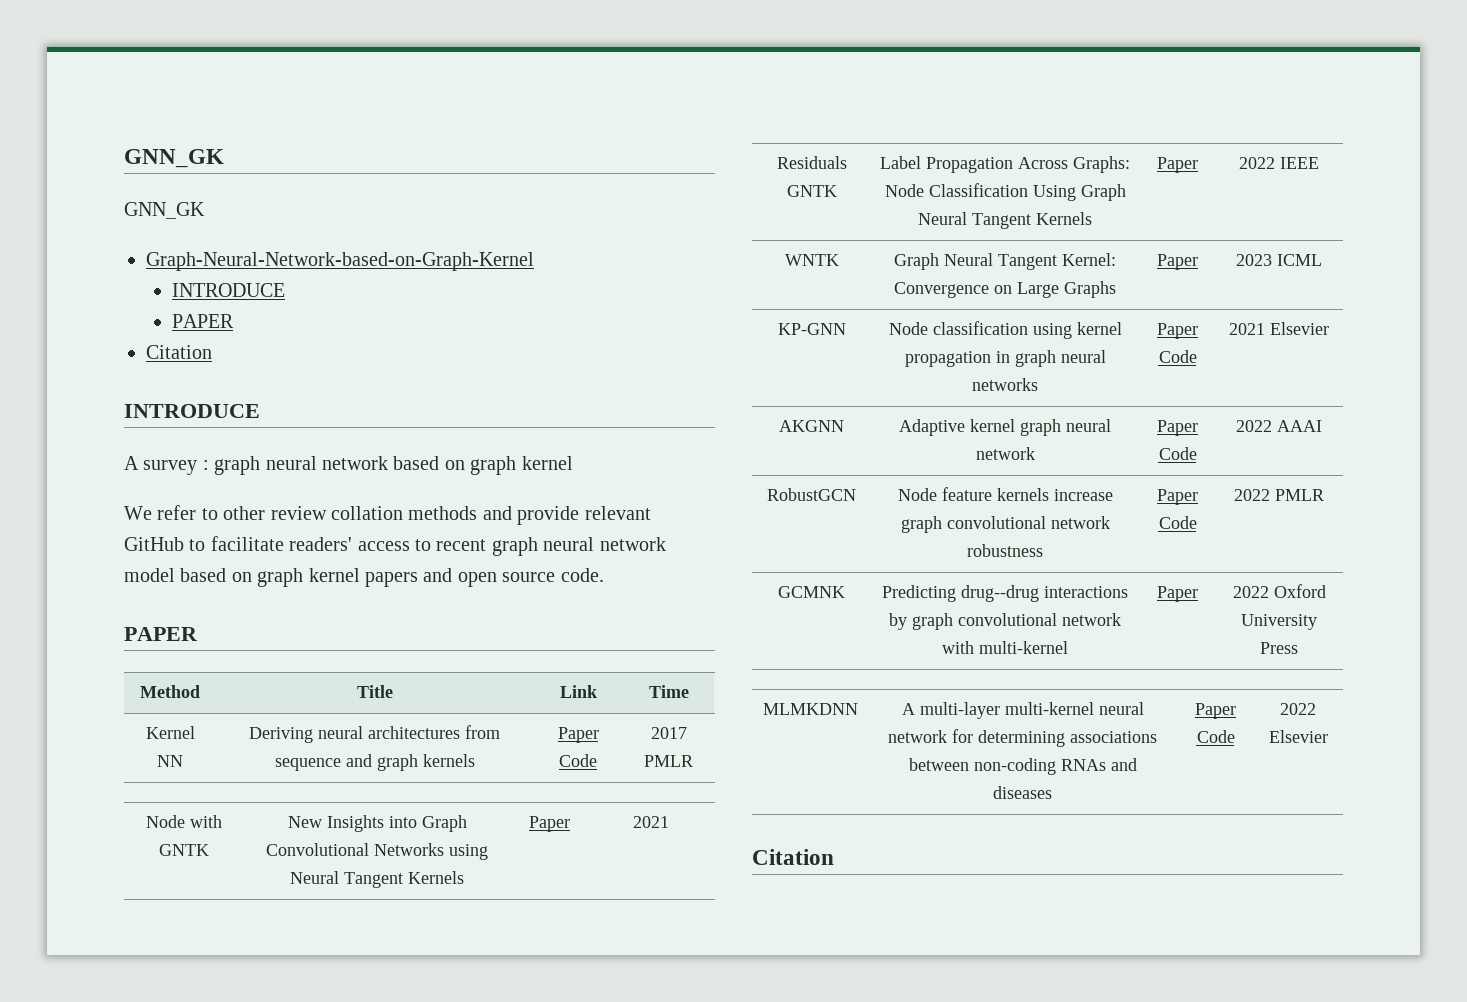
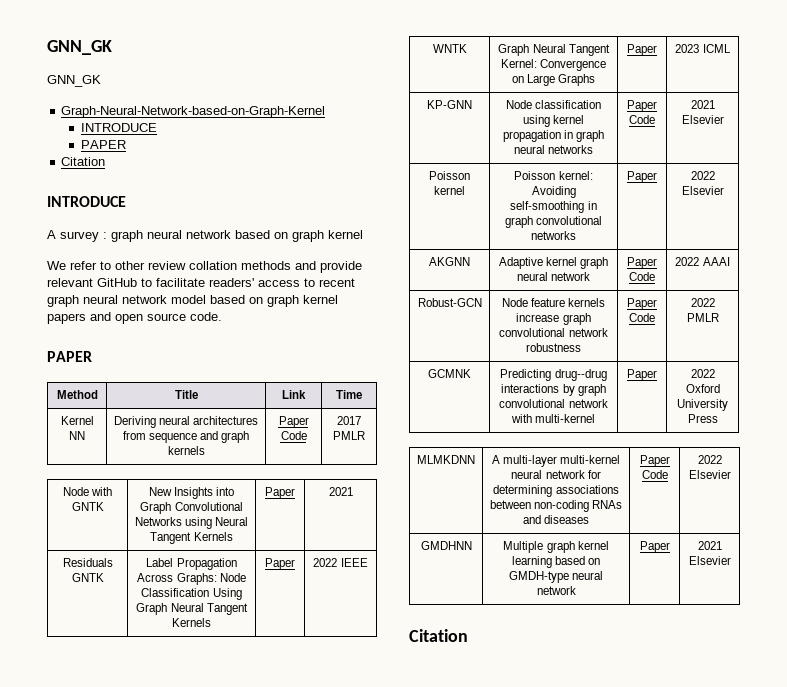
+ Poisson kernel | Poisson kernel: Avoiding self-smoothing in graph convolutional networks | Paper | 2022 Elsevier
- RobustGCN | Node feature kernels increase graph convolutional network robustness | Paper Code | 2022 PMLR
+ Robust-GCN | Node feature kernels increase graph convolutional network robustness | Paper Code | 2022 PMLR
+ GMDHNN | Multiple graph kernel learning based on GMDH-type neural network | Paper | 2021 Elsevier

